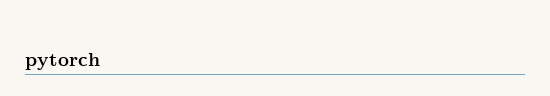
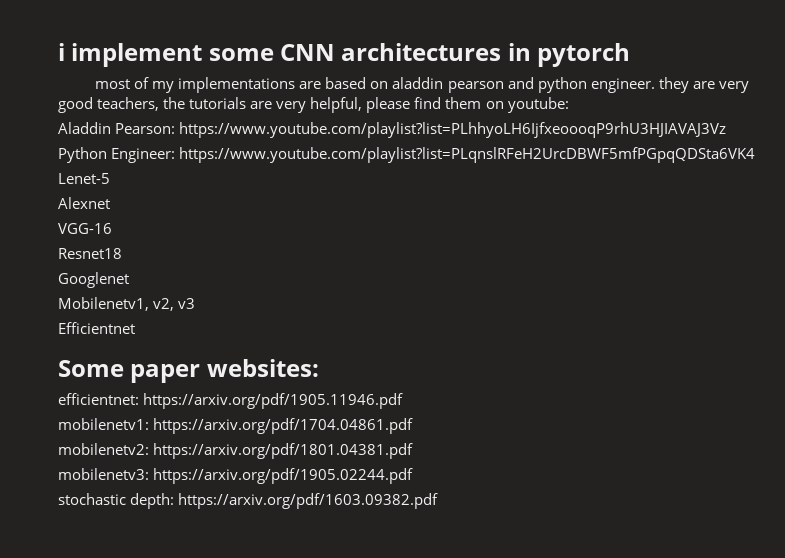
- pytorch
+ i implement some CNN architectures in pytorch
+ most of my implementations are based on aladdin pearson and python engineer. they are very good teachers, the tutorials are very helpful, please find them on youtube:
+ Aladdin Pearson: https://www.youtube.com/playlist?list=PLhhyoLH6IjfxeoooqP9rhU3HJIAVAJ3Vz
+ Python Engineer: https://www.youtube.com/playlist?list=PLqnslRFeH2UrcDBWF5mfPGpqQDSta6VK4
+ Lenet-5
+ Alexnet
+ VGG-16
+ Resnet18
+ Googlenet
+ Mobilenetv1, v2, v3
+ Efficientnet
+ Some paper websites:
+ efficientnet: https://arxiv.org/pdf/1905.11946.pdf
+ mobilenetv1: https://arxiv.org/pdf/1704.04861.pdf
+ mobilenetv2: https://arxiv.org/pdf/1801.04381.pdf
+ mobilenetv3: https://arxiv.org/pdf/1905.02244.pdf
+ stochastic depth: https://arxiv.org/pdf/1603.09382.pdf

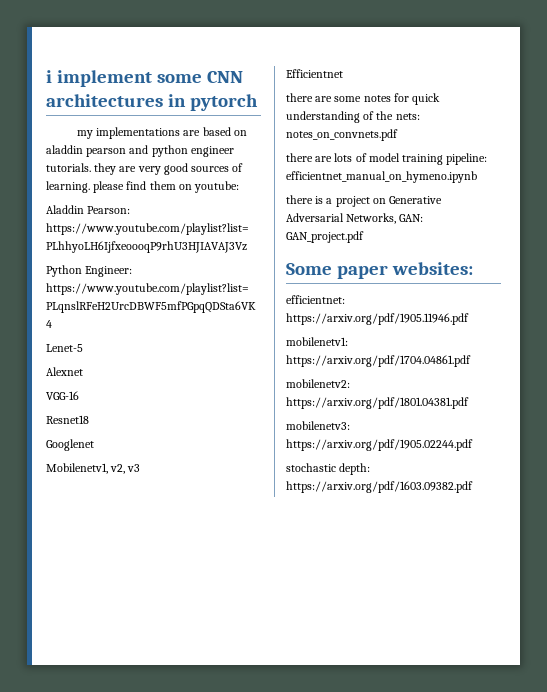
- most of my implementations are based on aladdin pearson and python engineer. they are very good teachers, the tutorials are very helpful, please find them on youtube:
+ my implementations are based on aladdin pearson and python engineer tutorials. they are very good sources of learning. please find them on youtube:
+ there are some notes for quick understanding of the nets: notes_on_convnets.pdf
+ there are lots of model training pipeline: efficientnet_manual_on_hymeno.ipynb
+ there is a project on Generative Adversarial Networks, GAN: GAN_project.pdf

